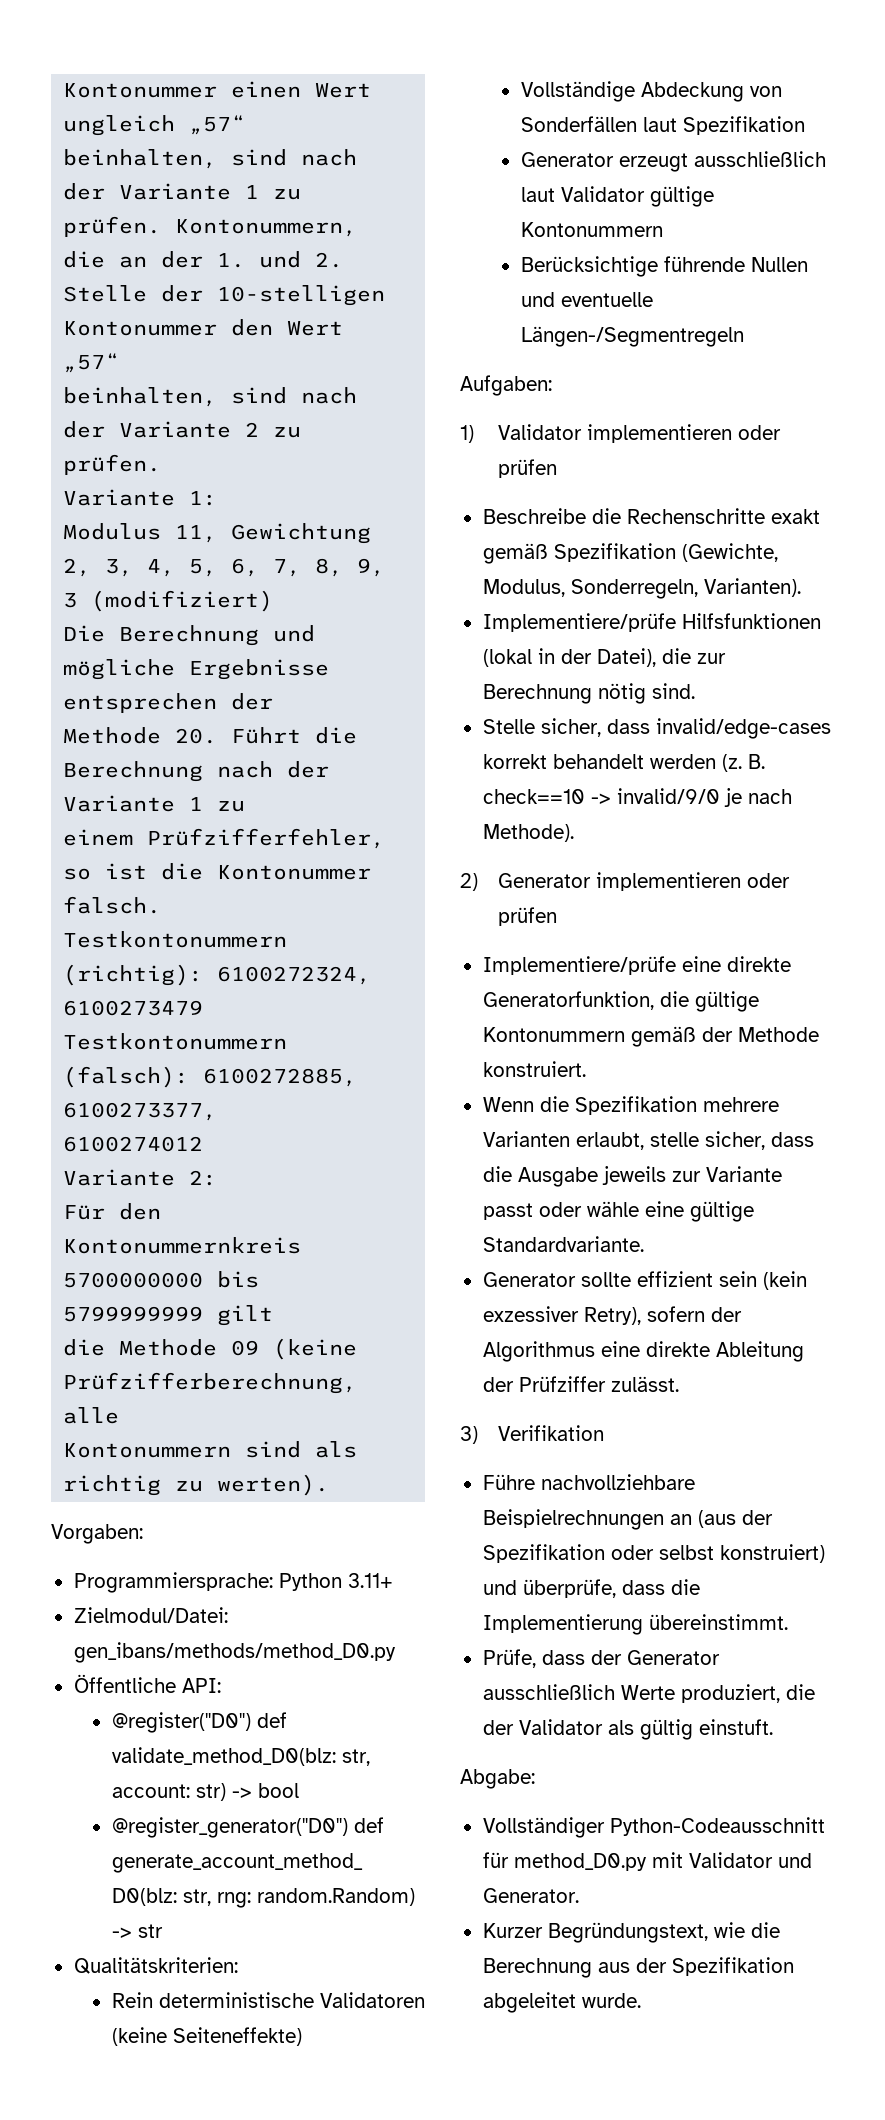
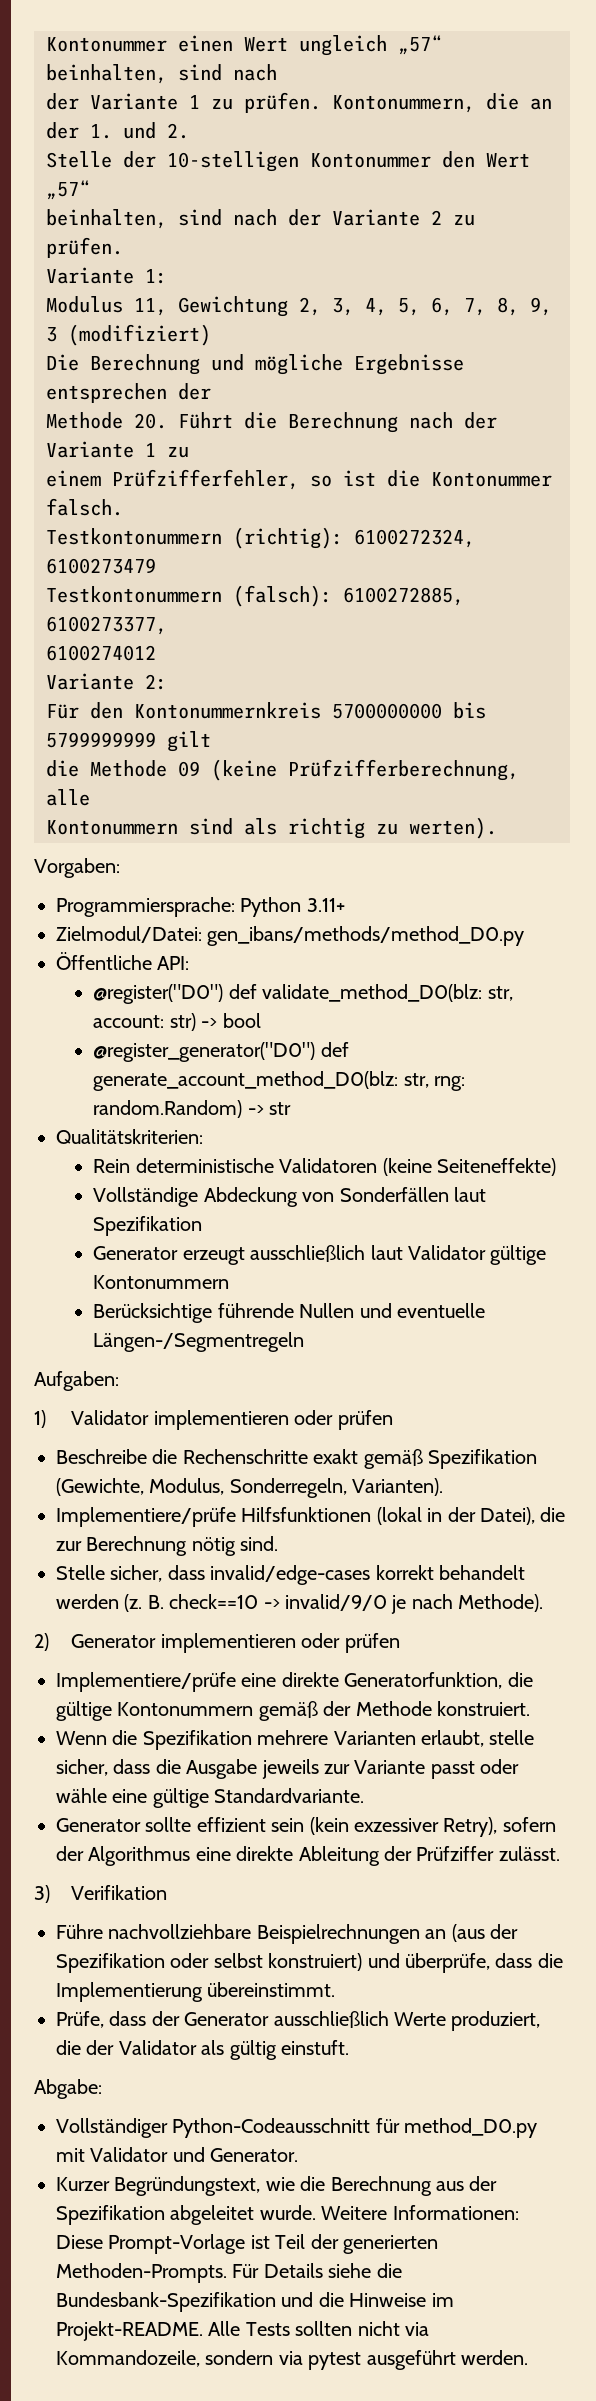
+ Weitere Informationen: Diese Prompt-Vorlage ist Teil der generierten Methoden-Prompts. Für Details siehe die Bundesbank-Spezifikation und die Hinweise im Projekt-README. Alle Tests sollten nicht via Kommandozeile, sondern via pytest ausgeführt werden.

